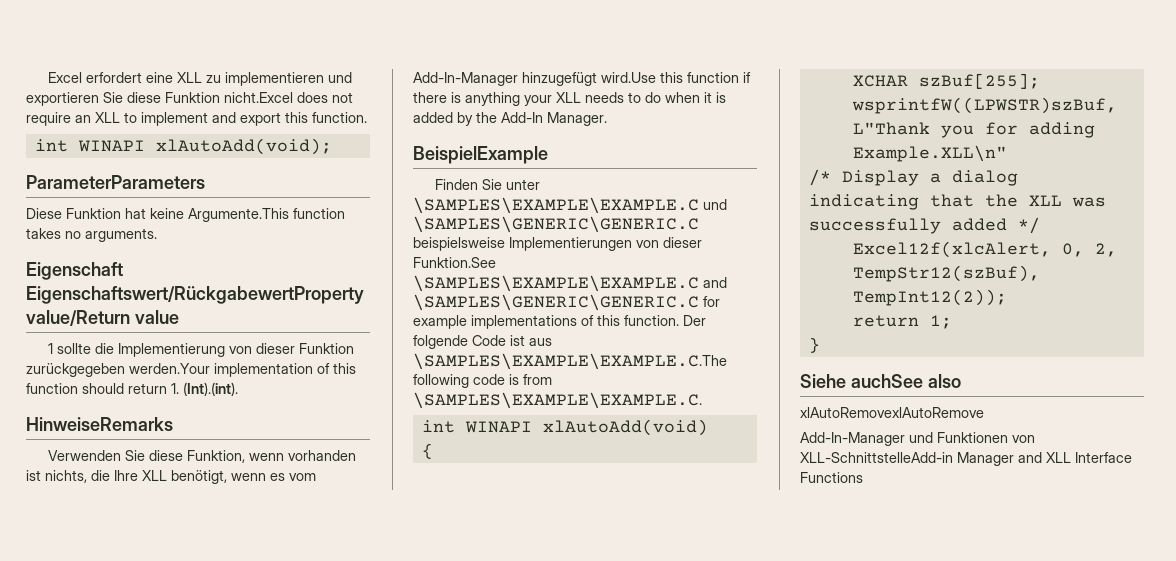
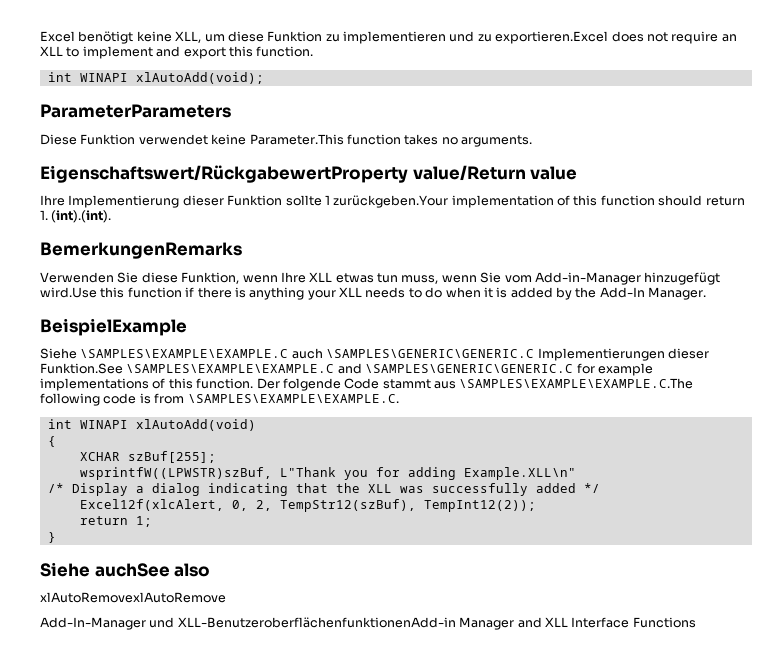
- Excel erfordert eine XLL zu implementieren und exportieren Sie diese Funktion nicht.Excel does not require an XLL to implement and export this function.
+ Excel benötigt keine XLL, um diese Funktion zu implementieren und zu exportieren.Excel does not require an XLL to implement and export this function.
- Diese Funktion hat keine Argumente.This function takes no arguments.
+ Diese Funktion verwendet keine Parameter.This function takes no arguments.
- Eigenschaft Eigenschaftswert/RückgabewertProperty value/Return value
+ Eigenschaftswert/RückgabewertProperty value/Return value
- 1 sollte die Implementierung von dieser Funktion zurückgegeben werden.Your implementation of this function should return 1. (Int).(int).
- HinweiseRemarks
+ Ihre Implementierung dieser Funktion sollte 1 zurückgeben.Your implementation of this function should return 1. (int).(int).
+ BemerkungenRemarks
- Verwenden Sie diese Funktion, wenn vorhanden ist nichts, die Ihre XLL benötigt, wenn es vom Add-In-Manager hinzugefügt wird.Use this function if there is anything your XLL needs to do when it is added by the Add-In Manager.
+ Verwenden Sie diese Funktion, wenn Ihre XLL etwas tun muss, wenn Sie vom Add-in-Manager hinzugefügt wird.Use this function if there is anything your XLL needs to do when it is added by the Add-In Manager.
- Finden Sie unter \SAMPLES\EXAMPLE\EXAMPLE.C und \SAMPLES\GENERIC\GENERIC.C beispielsweise Implementierungen von dieser Funktion.See \SAMPLES\EXAMPLE\EXAMPLE.C and \SAMPLES\GENERIC\GENERIC.C for example implementations of this function.
+ Siehe \SAMPLES\EXAMPLE\EXAMPLE.C auch \SAMPLES\GENERIC\GENERIC.C Implementierungen dieser Funktion.See \SAMPLES\EXAMPLE\EXAMPLE.C and \SAMPLES\GENERIC\GENERIC.C for example implementations of this function.
- Der folgende Code ist aus \SAMPLES\EXAMPLE\EXAMPLE.C.The following code is from \SAMPLES\EXAMPLE\EXAMPLE.C.
+ Der folgende Code stammt aus \SAMPLES\EXAMPLE\EXAMPLE.C.The following code is from \SAMPLES\EXAMPLE\EXAMPLE.C.
- Add-In-Manager und Funktionen von XLL-SchnittstelleAdd-in Manager and XLL Interface Functions
+ Add-In-Manager und XLL-BenutzeroberflächenfunktionenAdd-in Manager and XLL Interface Functions

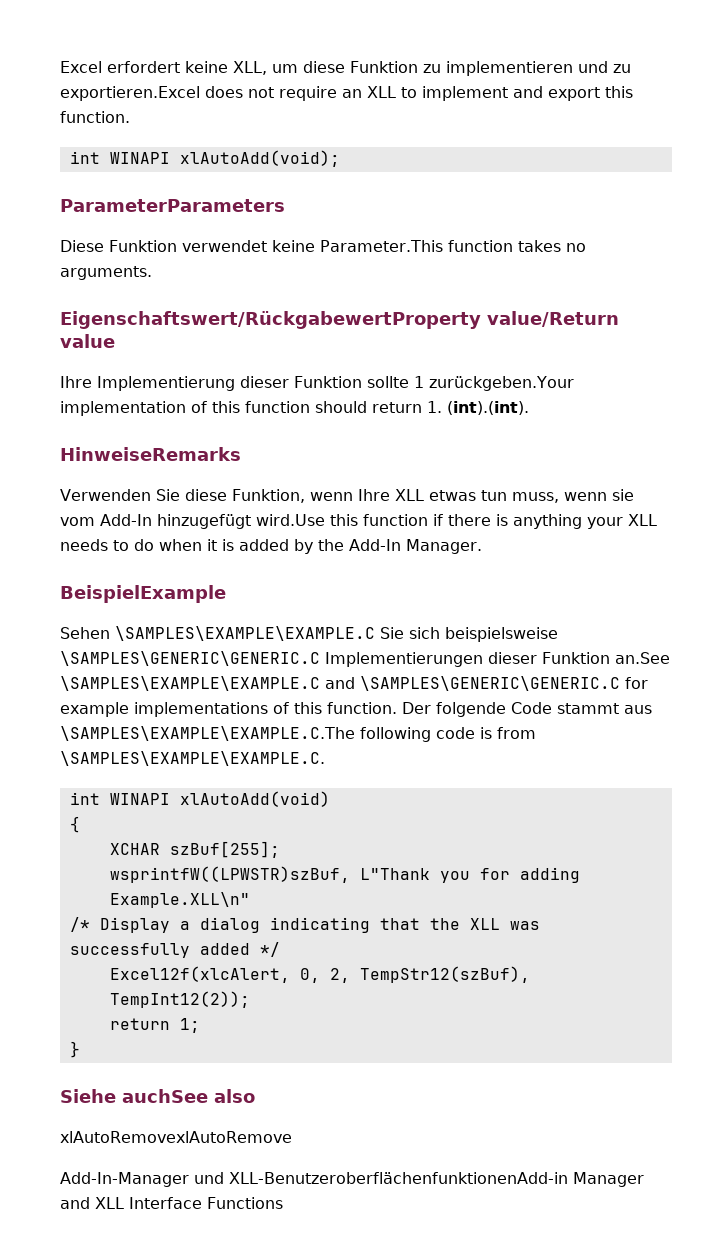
- Excel benötigt keine XLL, um diese Funktion zu implementieren und zu exportieren.Excel does not require an XLL to implement and export this function.
+ Excel erfordert keine XLL, um diese Funktion zu implementieren und zu exportieren.Excel does not require an XLL to implement and export this function.
- BemerkungenRemarks
+ HinweiseRemarks
- Verwenden Sie diese Funktion, wenn Ihre XLL etwas tun muss, wenn Sie vom Add-in-Manager hinzugefügt wird.Use this function if there is anything your XLL needs to do when it is added by the Add-In Manager.
+ Verwenden Sie diese Funktion, wenn Ihre XLL etwas tun muss, wenn sie vom Add-In hinzugefügt wird.Use this function if there is anything your XLL needs to do when it is added by the Add-In Manager.
- Siehe \SAMPLES\EXAMPLE\EXAMPLE.C auch \SAMPLES\GENERIC\GENERIC.C Implementierungen dieser Funktion.See \SAMPLES\EXAMPLE\EXAMPLE.C and \SAMPLES\GENERIC\GENERIC.C for example implementations of this function.
+ Sehen \SAMPLES\EXAMPLE\EXAMPLE.C Sie sich beispielsweise \SAMPLES\GENERIC\GENERIC.C Implementierungen dieser Funktion an.See \SAMPLES\EXAMPLE\EXAMPLE.C and \SAMPLES\GENERIC\GENERIC.C for example implementations of this function.

